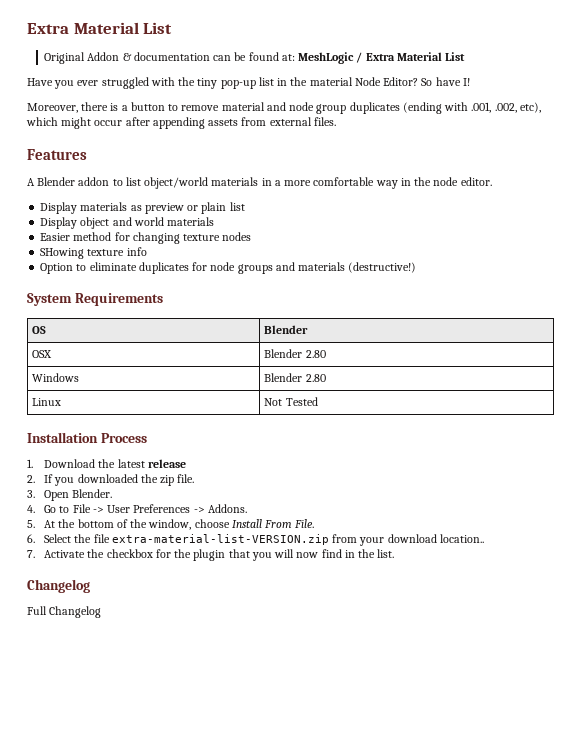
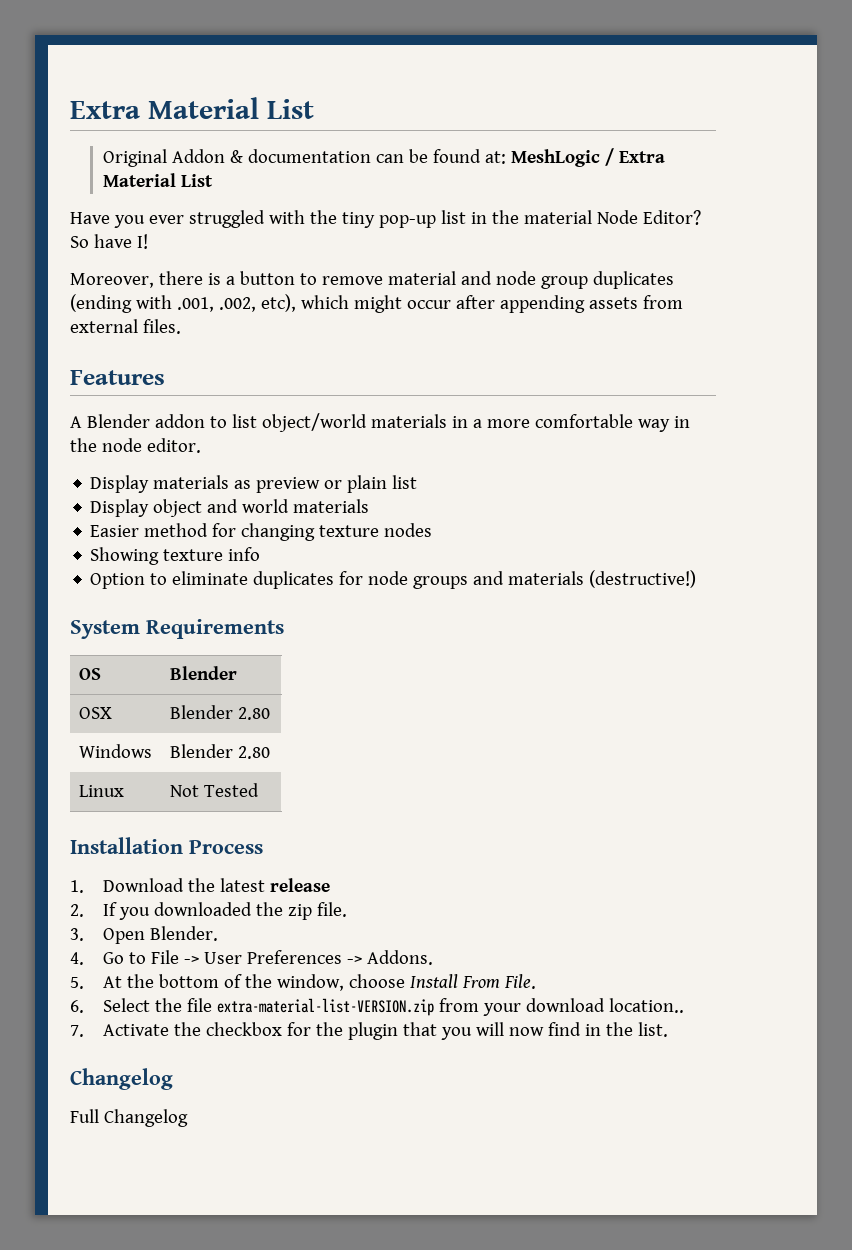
- SHowing texture info
+ Showing texture info

